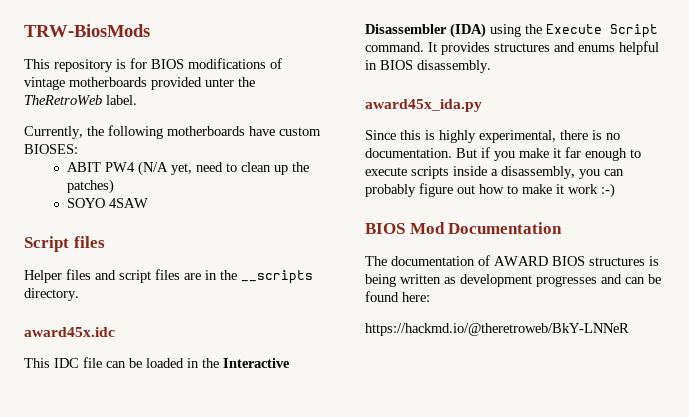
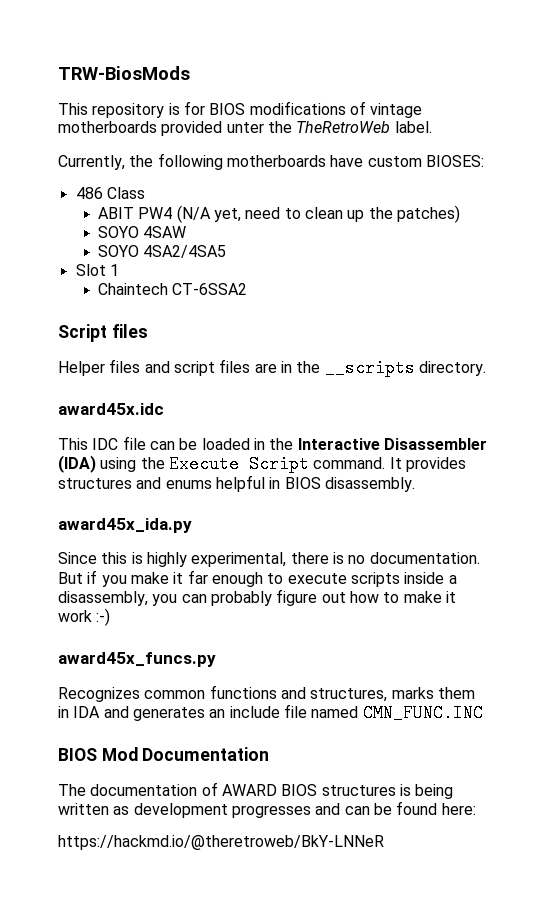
+ 486 Class
+ SOYO 4SA2/4SA5
+ Slot 1
+ Chaintech CT-6SSA2
+ award45x_funcs.py
+ Recognizes common functions and structures, marks them in IDA and generates an include file named CMN_FUNC.INC

